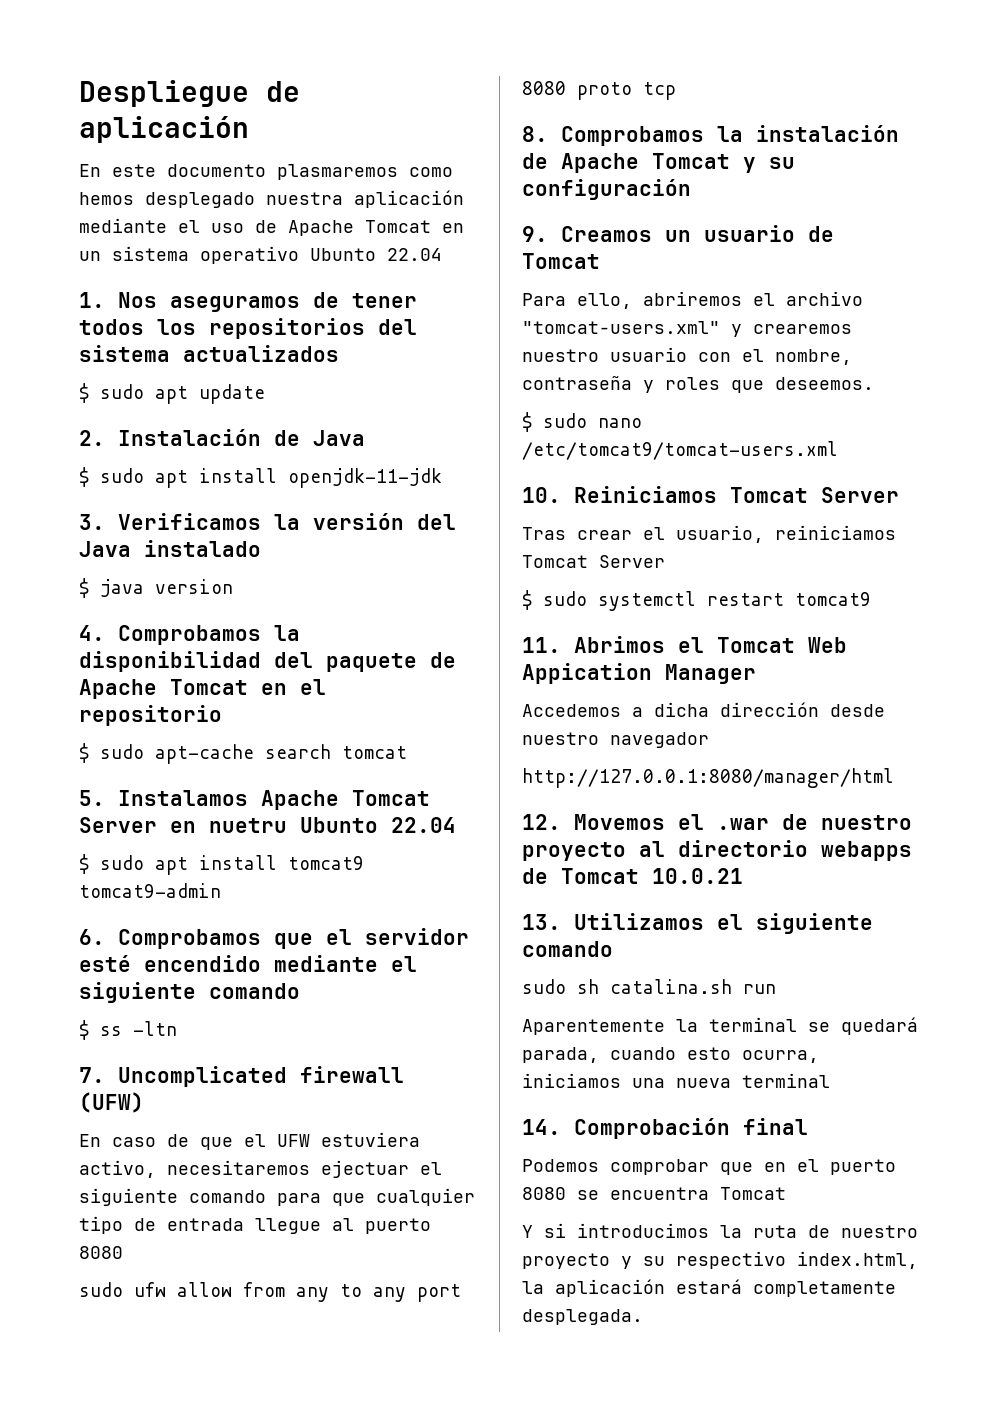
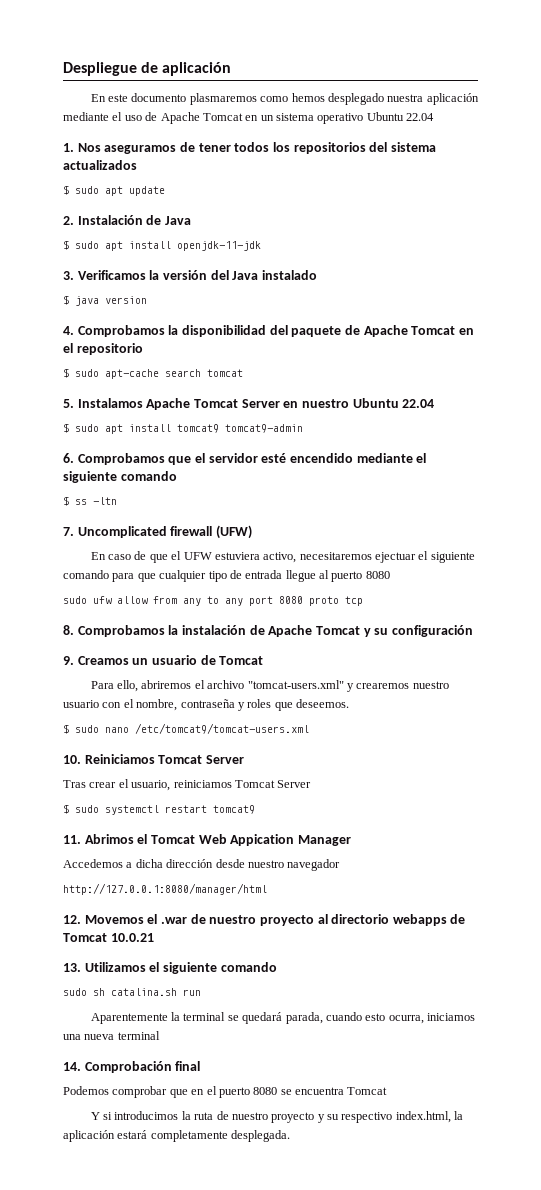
- En este documento plasmaremos como hemos desplegado nuestra aplicación mediante el uso de Apache Tomcat en un sistema operativo Ubunto 22.04
+ En este documento plasmaremos como hemos desplegado nuestra aplicación mediante el uso de Apache Tomcat en un sistema operativo Ubuntu 22.04
- 5. Instalamos Apache Tomcat Server en nuetru Ubunto 22.04
+ 5. Instalamos Apache Tomcat Server en nuestro Ubuntu 22.04

